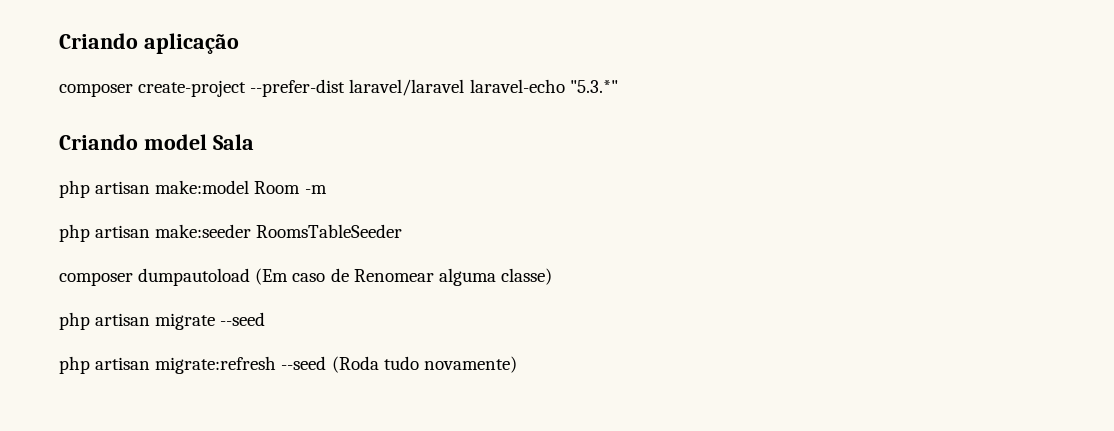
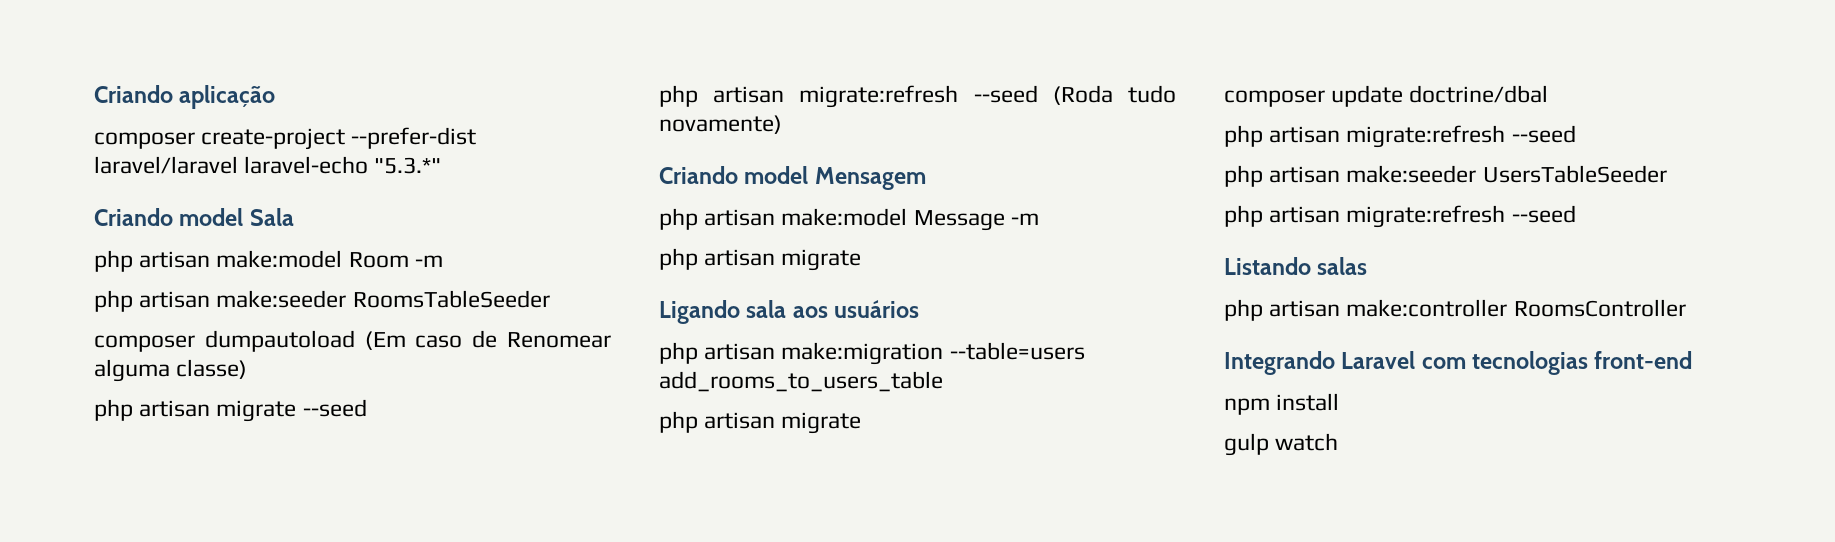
+ Criando model Mensagem
+ php artisan make:model Message -m
+ php artisan migrate
+ Ligando sala aos usuários
+ php artisan make:migration --table=users add_rooms_to_users_table
+ php artisan migrate
+ composer update doctrine/dbal
+ php artisan migrate:refresh --seed
+ php artisan make:seeder UsersTableSeeder
+ php artisan migrate:refresh --seed
+ Listando salas
+ php artisan make:controller RoomsController
+ Integrando Laravel com tecnologias front-end
+ npm install
+ gulp watch

